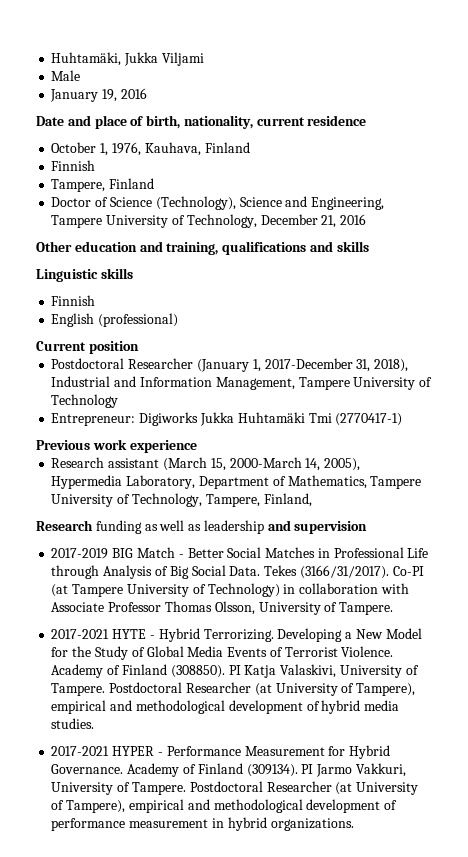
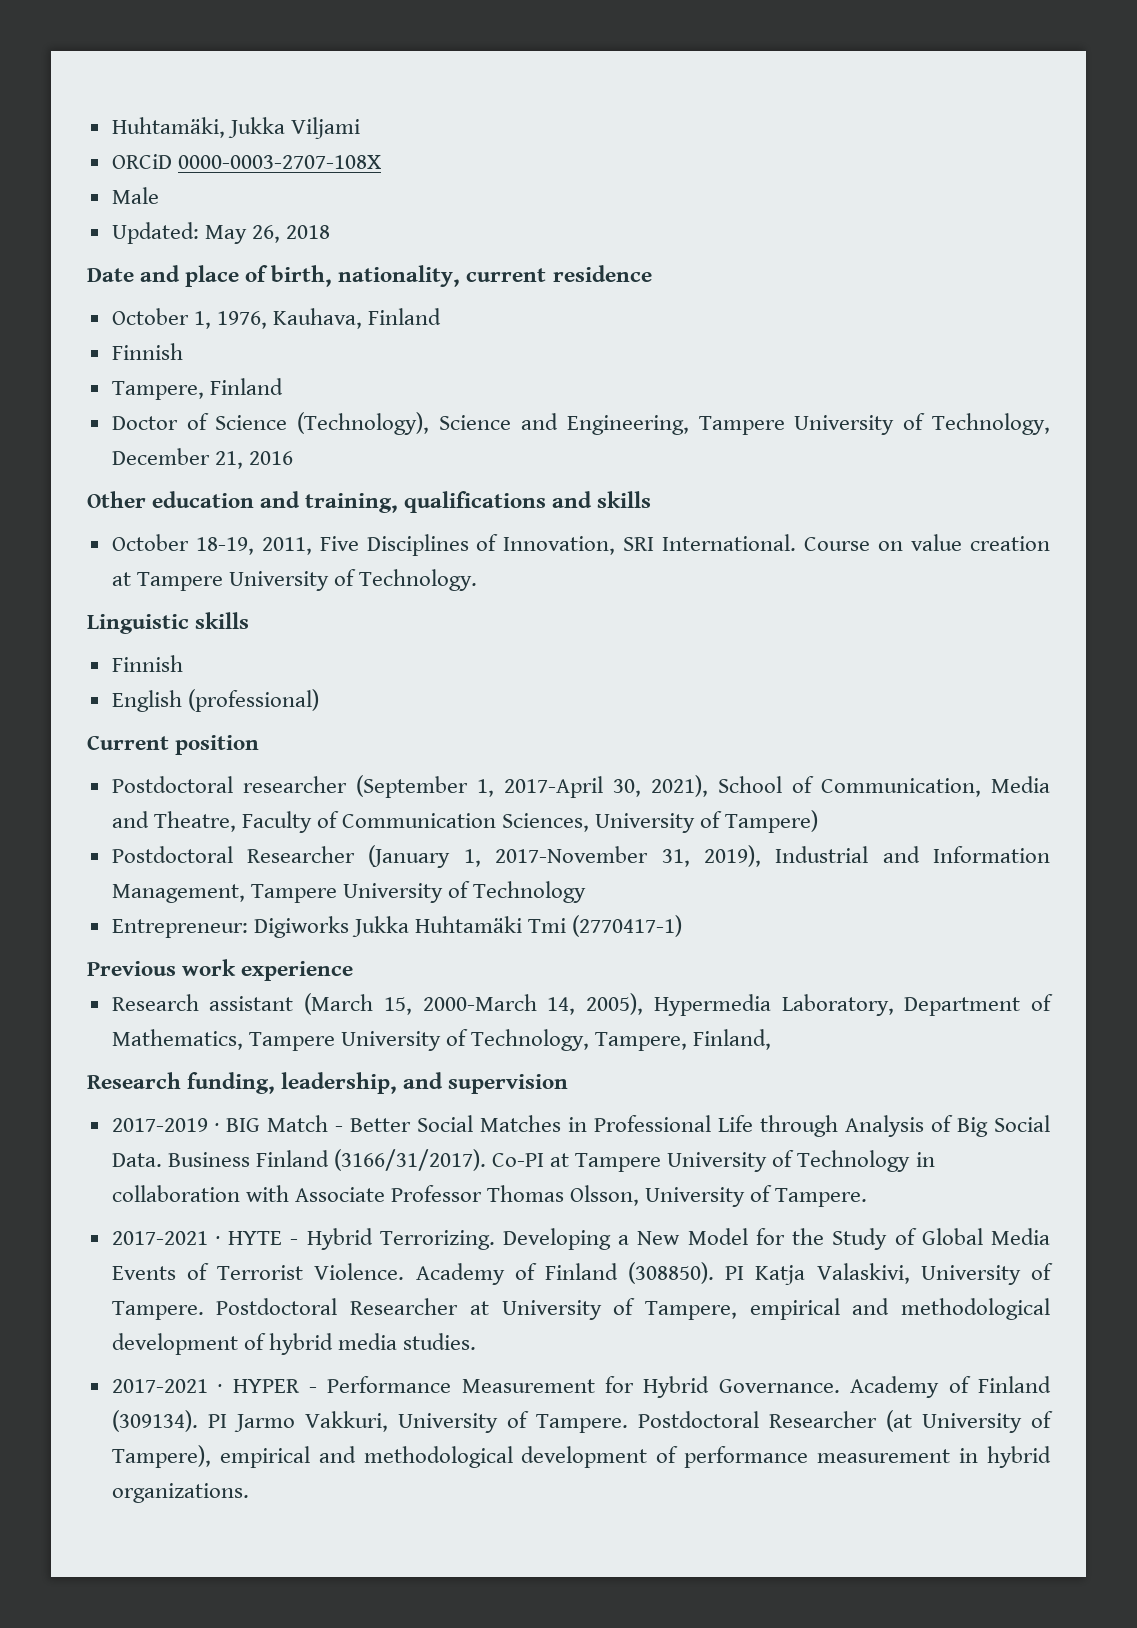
+ ORCiD 0000-0003-2707-108X
- January 19, 2016
+ Updated: May 26, 2018
+ October 18-19, 2011, Five Disciplines of Innovation, SRI International. Course on value creation at Tampere University of Technology.
+ Postdoctoral researcher (September 1, 2017-April 30, 2021), School of Communication, Media and Theatre, Faculty of Communication Sciences, University of Tampere)
- Postdoctoral Researcher (January 1, 2017-December 31, 2018), Industrial and Information Management, Tampere University of Technology
+ Postdoctoral Researcher (January 1, 2017-November 31, 2019), Industrial and Information Management, Tampere University of Technology
- Research funding as well as leadership and supervision
+ Research funding, leadership, and supervision
- 2017-2019 BIG Match - Better Social Matches in Professional Life through Analysis of Big Social Data.
+ 2017-2019 · BIG Match - Better Social Matches in Professional Life through Analysis of Big Social Data.
- Tekes (3166/31/2017).
+ Business Finland (3166/31/2017).
- Co-PI (at Tampere University of Technology) in collaboration with Associate Professor Thomas Olsson, University of Tampere.
+ Co-PI at Tampere University of Technology in collaboration with Associate Professor Thomas Olsson, University of Tampere.
- 2017-2021 HYTE - Hybrid Terrorizing.
+ 2017-2021 · HYTE - Hybrid Terrorizing.
- Postdoctoral Researcher (at University of Tampere), empirical and methodological development of hybrid media studies.
+ Postdoctoral Researcher at University of Tampere, empirical and methodological development of hybrid media studies.
- 2017-2021 HYPER - Performance Measurement for Hybrid Governance.
+ 2017-2021 · HYPER - Performance Measurement for Hybrid Governance.

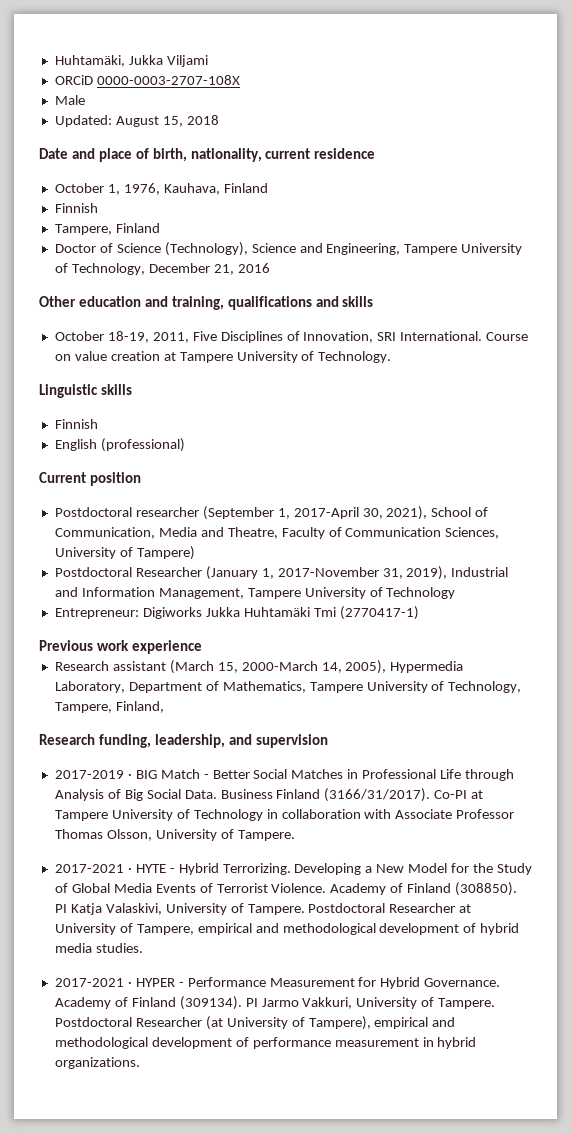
- Updated: May 26, 2018
+ Updated: August 15, 2018

